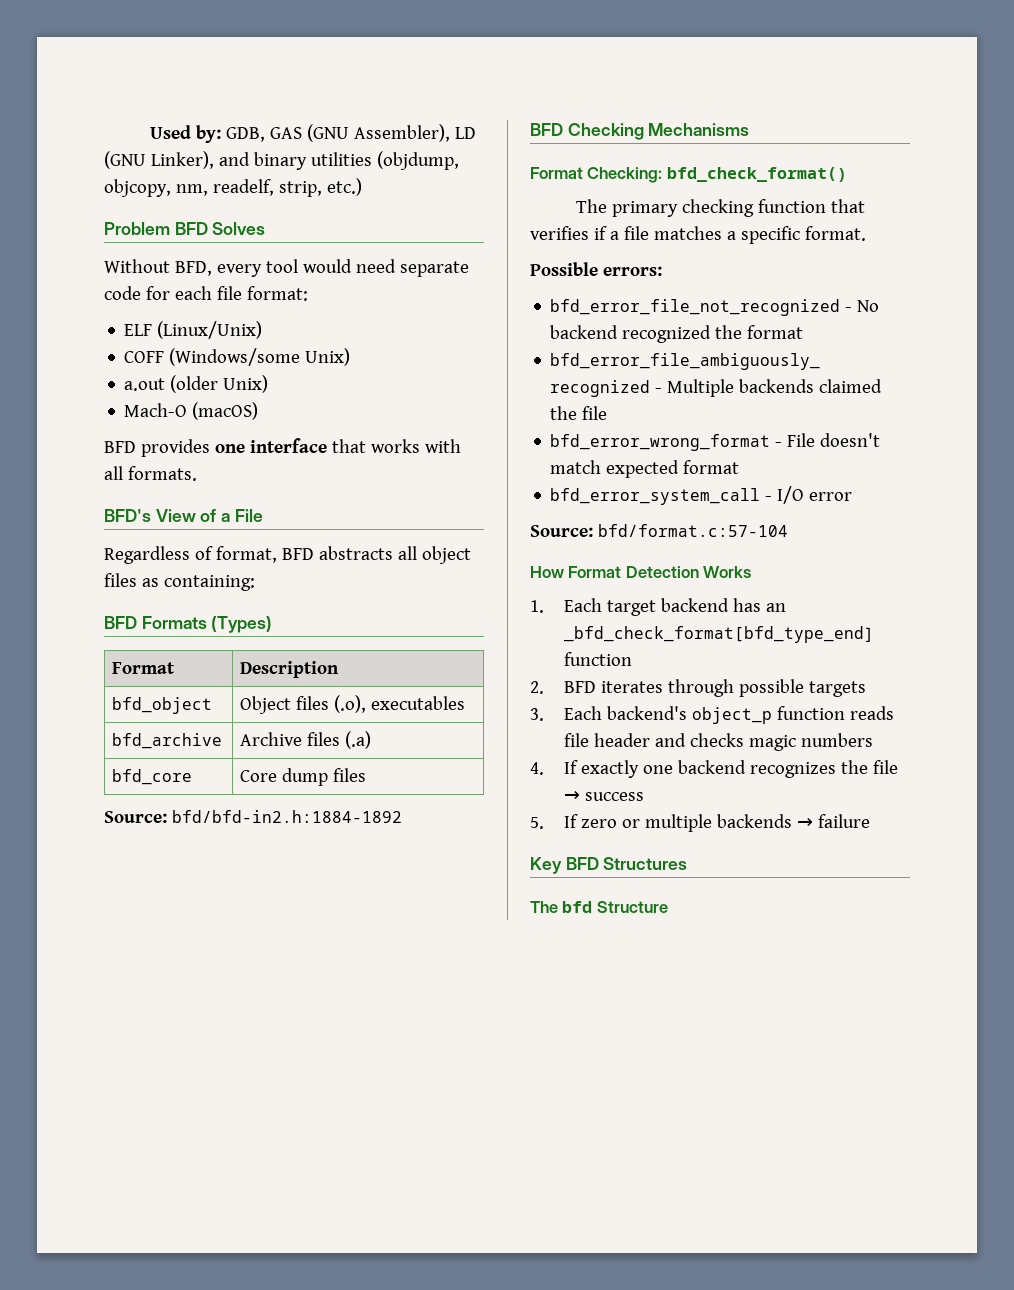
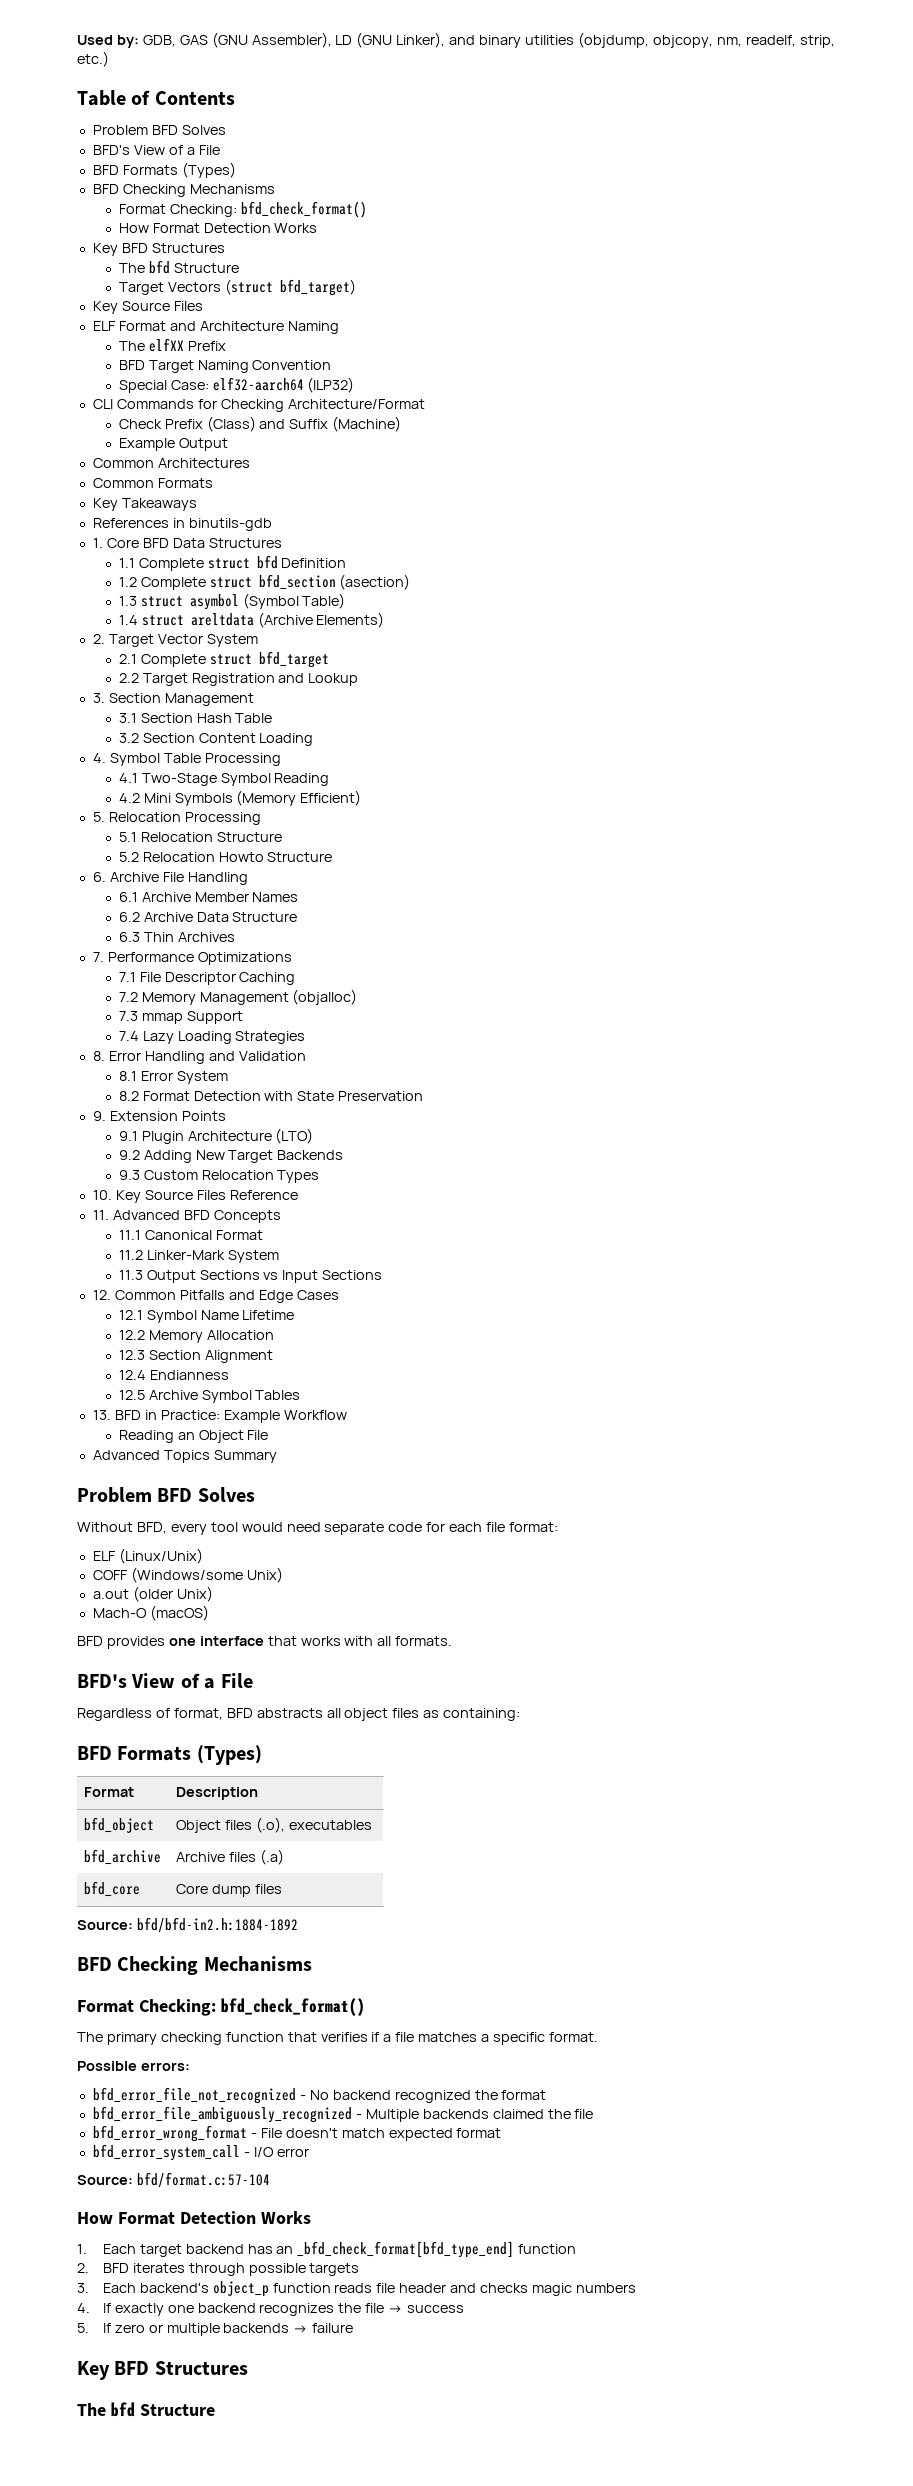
+ Table of Contents
+ Problem BFD Solves
+ BFD's View of a File
+ BFD Formats (Types)
+ BFD Checking Mechanisms
+ Format Checking: bfd_check_format()
+ How Format Detection Works
+ Key BFD Structures
+ The bfd Structure
+ Target Vectors (struct bfd_target)
+ Key Source Files
+ ELF Format and Architecture Naming
+ The elfXX Prefix
+ BFD Target Naming Convention
+ Special Case: elf32-aarch64 (ILP32)
+ CLI Commands for Checking Architecture/Format
+ Check Prefix (Class) and Suffix (Machine)
+ Example Output
+ Common Architectures
+ Common Formats
+ Key Takeaways
+ References in binutils-gdb
+ 1. Core BFD Data Structures
+ 1.1 Complete struct bfd Definition
+ 1.2 Complete struct bfd_section (asection)
+ 1.3 struct asymbol (Symbol Table)
+ 1.4 struct areltdata (Archive Elements)
+ 2. Target Vector System
+ 2.1 Complete struct bfd_target
+ 2.2 Target Registration and Lookup
+ 3. Section Management
+ 3.1 Section Hash Table
+ 3.2 Section Content Loading
+ 4. Symbol Table Processing
+ 4.1 Two-Stage Symbol Reading
+ 4.2 Mini Symbols (Memory Efficient)
+ 5. Relocation Processing
+ 5.1 Relocation Structure
+ 5.2 Relocation Howto Structure
+ 6. Archive File Handling
+ 6.1 Archive Member Names
+ 6.2 Archive Data Structure
+ 6.3 Thin Archives
+ 7. Performance Optimizations
+ 7.1 File Descriptor Caching
+ 7.2 Memory Management (objalloc)
+ 7.3 mmap Support
+ 7.4 Lazy Loading Strategies
+ 8. Error Handling and Validation
+ 8.1 Error System
+ 8.2 Format Detection with State Preservation
+ 9. Extension Points
+ 9.1 Plugin Architecture (LTO)
+ 9.2 Adding New Target Backends
+ 9.3 Custom Relocation Types
+ 10. Key Source Files Reference
+ 11. Advanced BFD Concepts
+ 11.1 Canonical Format
+ 11.2 Linker-Mark System
+ 11.3 Output Sections vs Input Sections
+ 12. Common Pitfalls and Edge Cases
+ 12.1 Symbol Name Lifetime
+ 12.2 Memory Allocation
+ 12.3 Section Alignment
+ 12.4 Endianness
+ 12.5 Archive Symbol Tables
+ 13. BFD in Practice: Example Workflow
+ Reading an Object File
+ Advanced Topics Summary

